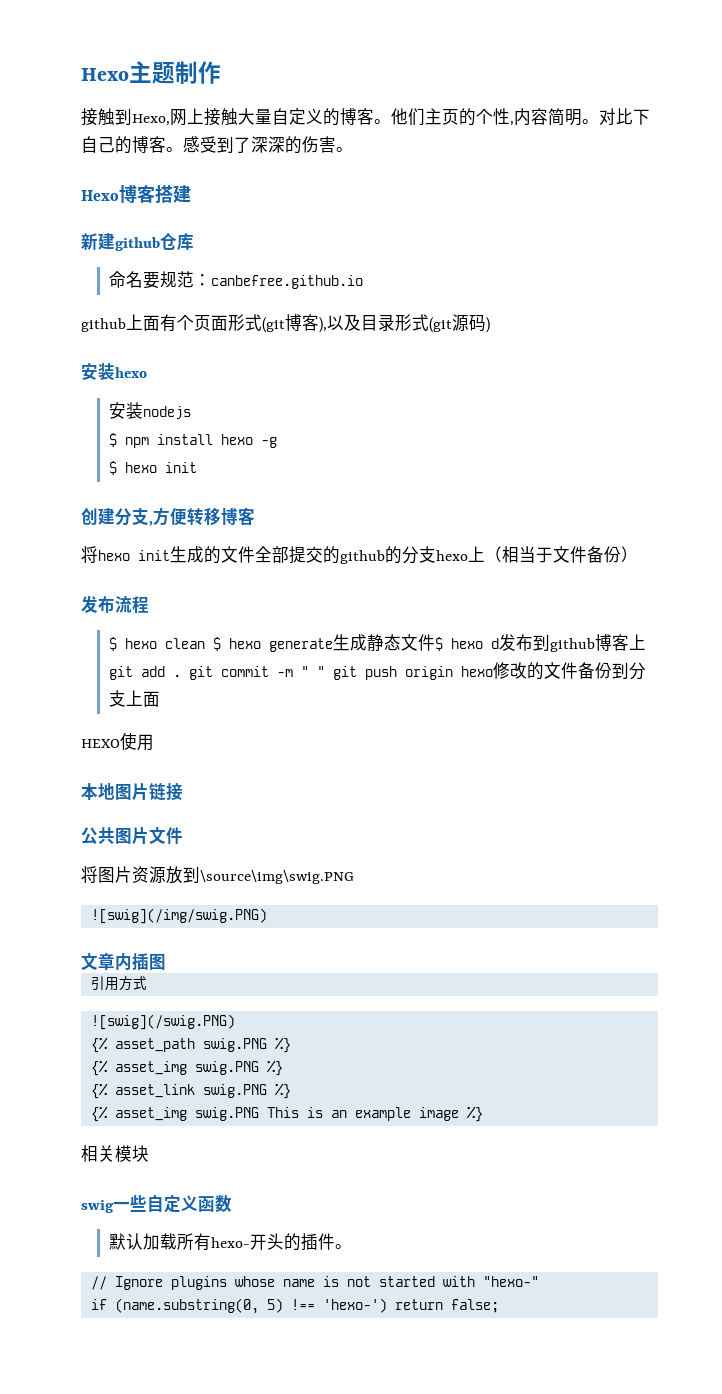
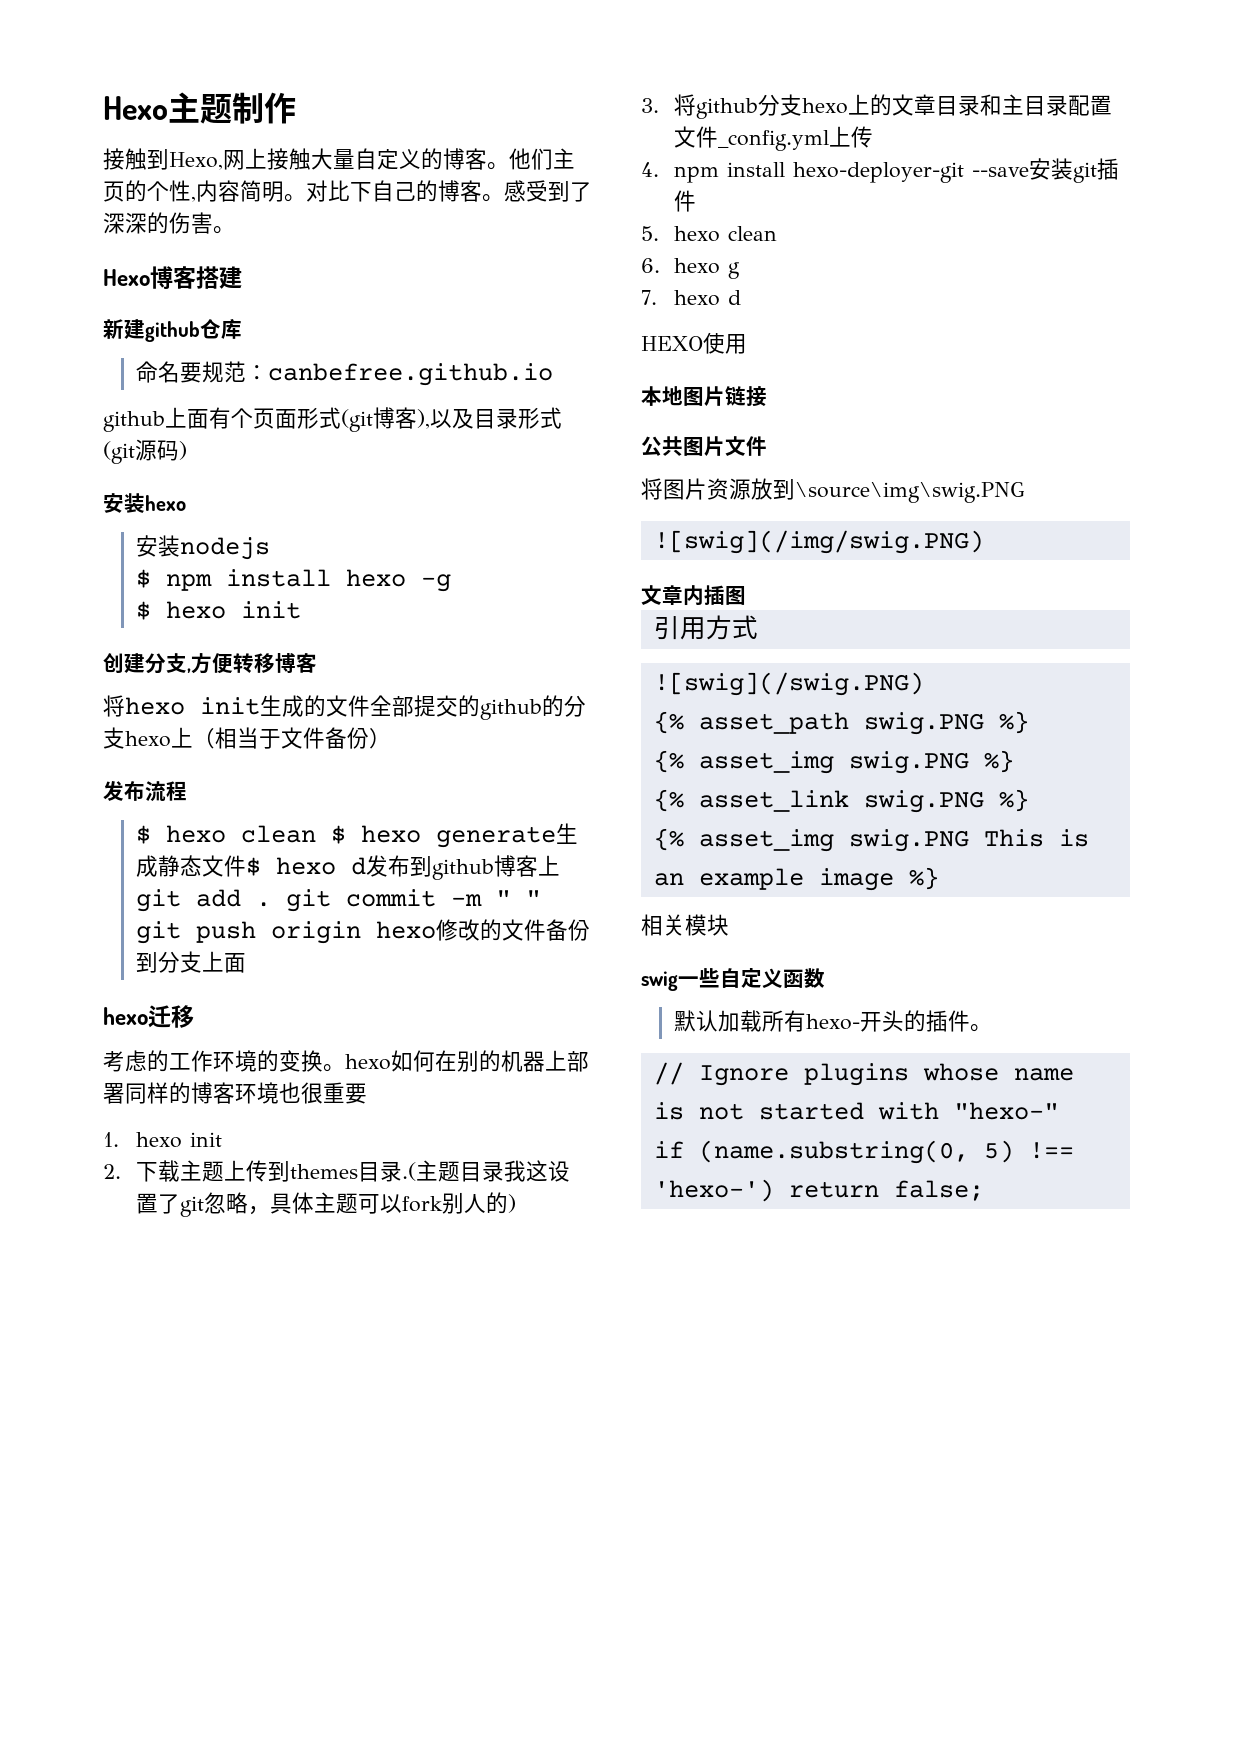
+ hexo迁移
+ 考虑的工作环境的变换。hexo如何在别的机器上部署同样的博客环境也很重要
+ 1. hexo init
+ 2.下载主题上传到themes目录.(主题目录我这设置了git忽略，具体主题可以fork别人的)
+ 3.将github分支hexo上的文章目录和主目录配置文件_config.yml上传
+ 4. npm install hexo-deployer-git --save安装git插件
+ 5. hexo clean
+ 6. hexo g
+ 7. hexo d

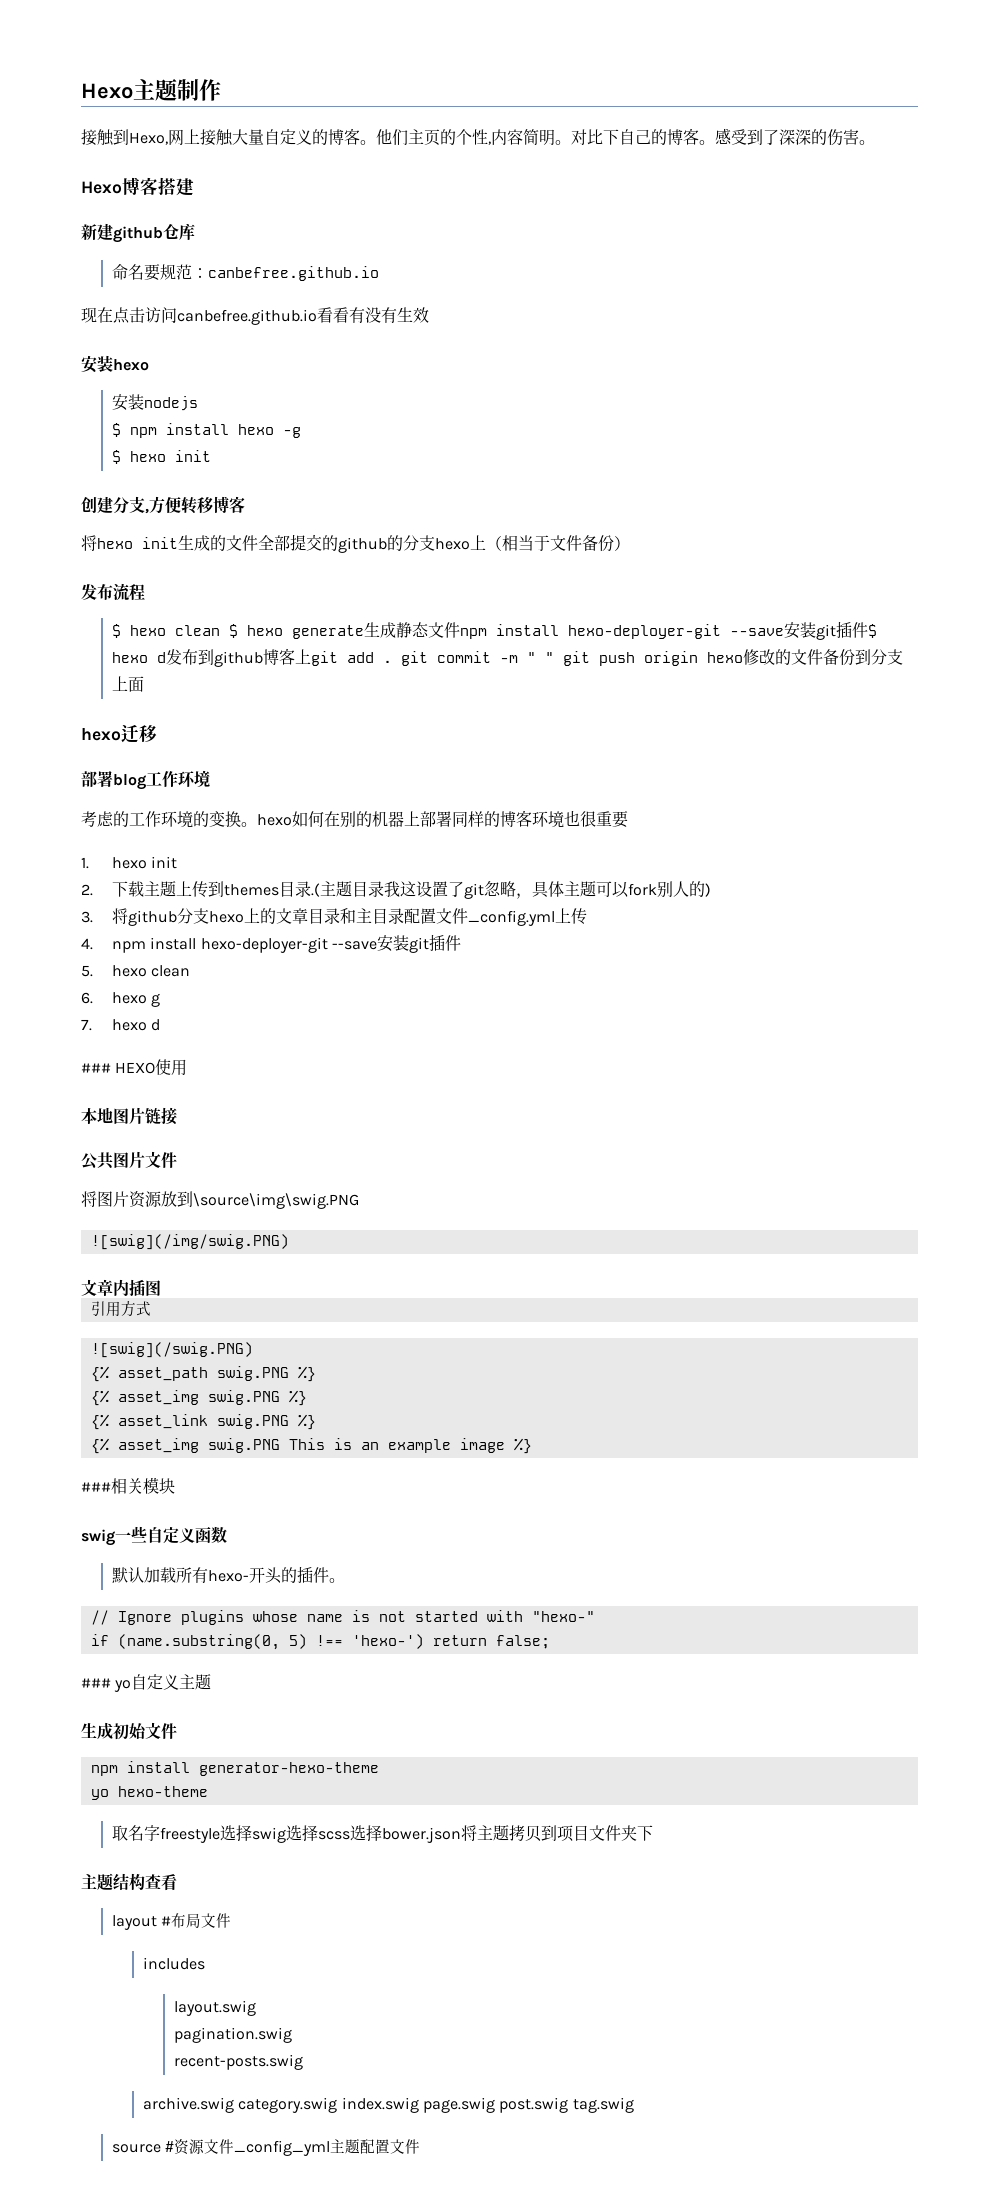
- github上面有个页面形式(git博客),以及目录形式(git源码)
+ 现在点击访问canbefree.github.io看看有没有生效
- $ hexo clean $ hexo generate生成静态文件$ hexo d发布到github博客上git add . git commit -m " " git push origin hexo修改的文件备份到分支上面
+ $ hexo clean $ hexo generate生成静态文件npm install hexo-deployer-git --save安装git插件$ hexo d发布到github博客上git add . git commit -m " " git push origin hexo修改的文件备份到分支上面
+ 部署blog工作环境
- HEXO使用
+ ### HEXO使用
- 相关模块
+ ###相关模块
+ ### yo自定义主题
+ 生成初始文件
+ npm install generator-hexo-theme
+ yo hexo-theme
+ 取名字freestyle选择swig选择scss选择bower.json将主题拷贝到项目文件夹下
+ 主题结构查看
+ layout #布局文件
+ includes
+ layout.swig
+ pagination.swig
+ recent-posts.swig
+ archive.swig category.swig index.swig page.swig post.swig tag.swig
+ source #资源文件_config_yml主题配置文件

